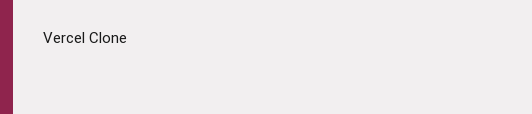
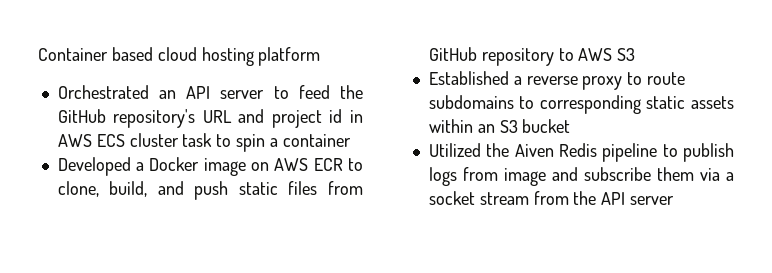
- Vercel Clone
+ Container based cloud hosting platform
+ Orchestrated an API server to feed the GitHub repository's URL and project id in AWS ECS cluster task to spin a container
+ Developed a Docker image on AWS ECR to clone, build, and push static files from GitHub repository to AWS S3
+ Established a reverse proxy to route subdomains to corresponding static assets within an S3 bucket
+ Utilized the Aiven Redis pipeline to publish logs from image and subscribe them via a socket stream from the API server

